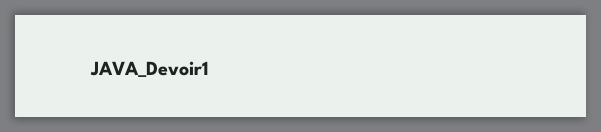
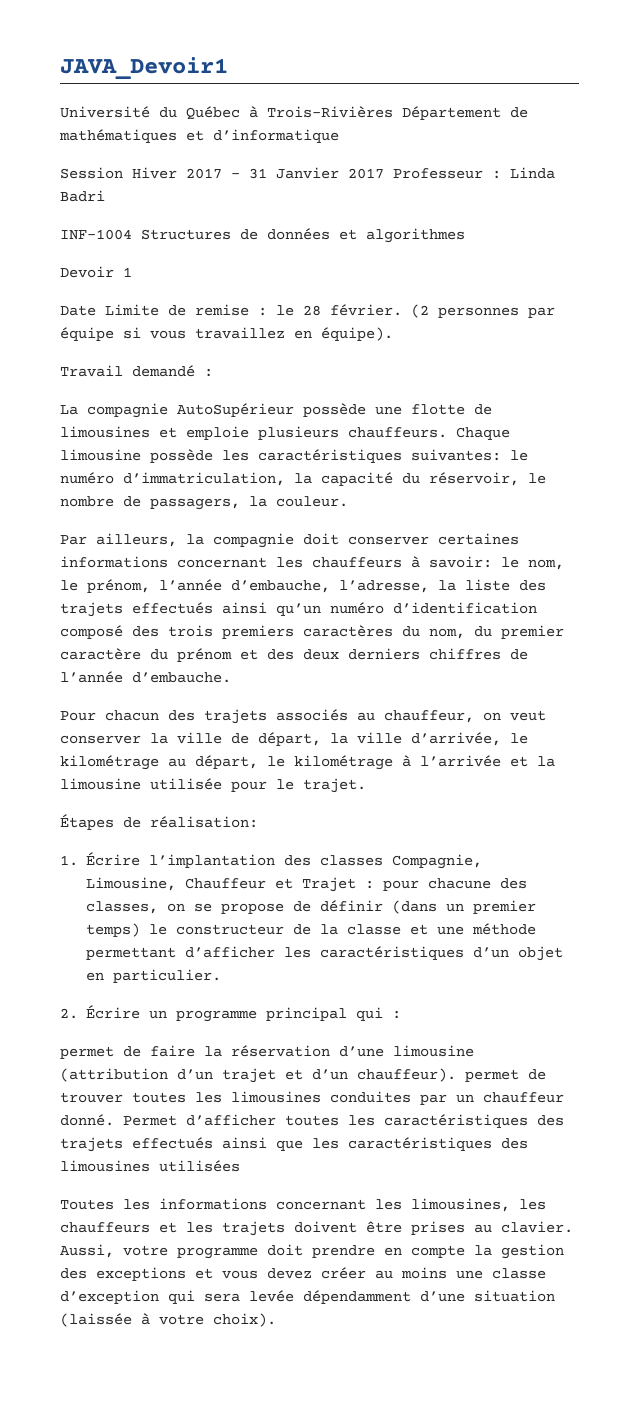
+ Université du Québec à Trois-Rivières Département de mathématiques et d’informatique
+ Session Hiver 2017 – 31 Janvier 2017 Professeur : Linda Badri
+ INF-1004 Structures de données et algorithmes
+ Devoir 1
+ Date Limite de remise : le 28 février. (2 personnes par équipe si vous travaillez en équipe).
+ Travail demandé :
+ La compagnie AutoSupérieur possède une flotte de limousines et emploie plusieurs chauffeurs. Chaque limousine possède les caractéristiques suivantes: le numéro d’immatriculation, la capacité du réservoir, le nombre de passagers, la couleur.
+ Par ailleurs, la compagnie doit conserver certaines informations concernant les chauffeurs à savoir: le nom, le prénom, l’année d’embauche, l’adresse, la liste des trajets effectués ainsi qu’un numéro d’identification composé des trois premiers caractères du nom, du premier caractère du prénom et des deux derniers chiffres de l’année d’embauche.
+ Pour chacun des trajets associés au chauffeur, on veut conserver la ville de départ, la ville d’arrivée, le kilométrage au départ, le kilométrage à l’arrivée et la limousine utilisée pour le trajet.
+ Étapes de réalisation:
+ 1. Écrire l’implantation des classes Compagnie, Limousine, Chauffeur et Trajet : pour chacune des classes, on se propose de définir (dans un premier temps) le constructeur de la classe et une méthode permettant d’afficher les caractéristiques d’un objet en particulier.
+ 2. Écrire un programme principal qui :
+ permet de faire la réservation d’une limousine (attribution d’un trajet et d’un chauffeur). permet de trouver toutes les limousines conduites par un chauffeur donné. Permet d’afficher toutes les caractéristiques des trajets effectués ainsi que les caractéristiques des limousines utilisées
+ Toutes les informations concernant les limousines, les chauffeurs et les trajets doivent être prises au clavier. Aussi, votre programme doit prendre en compte la gestion des exceptions et vous devez créer au moins une classe d’exception qui sera levée dépendamment d’une situation (laissée à votre choix).

